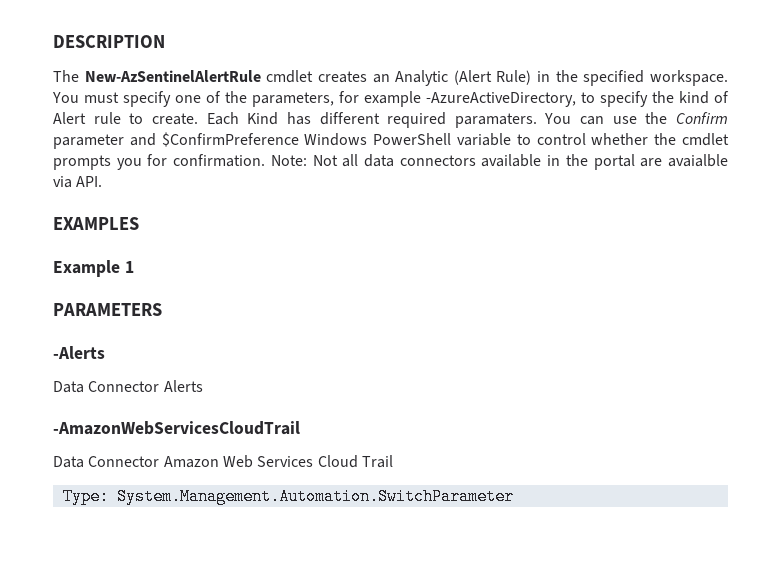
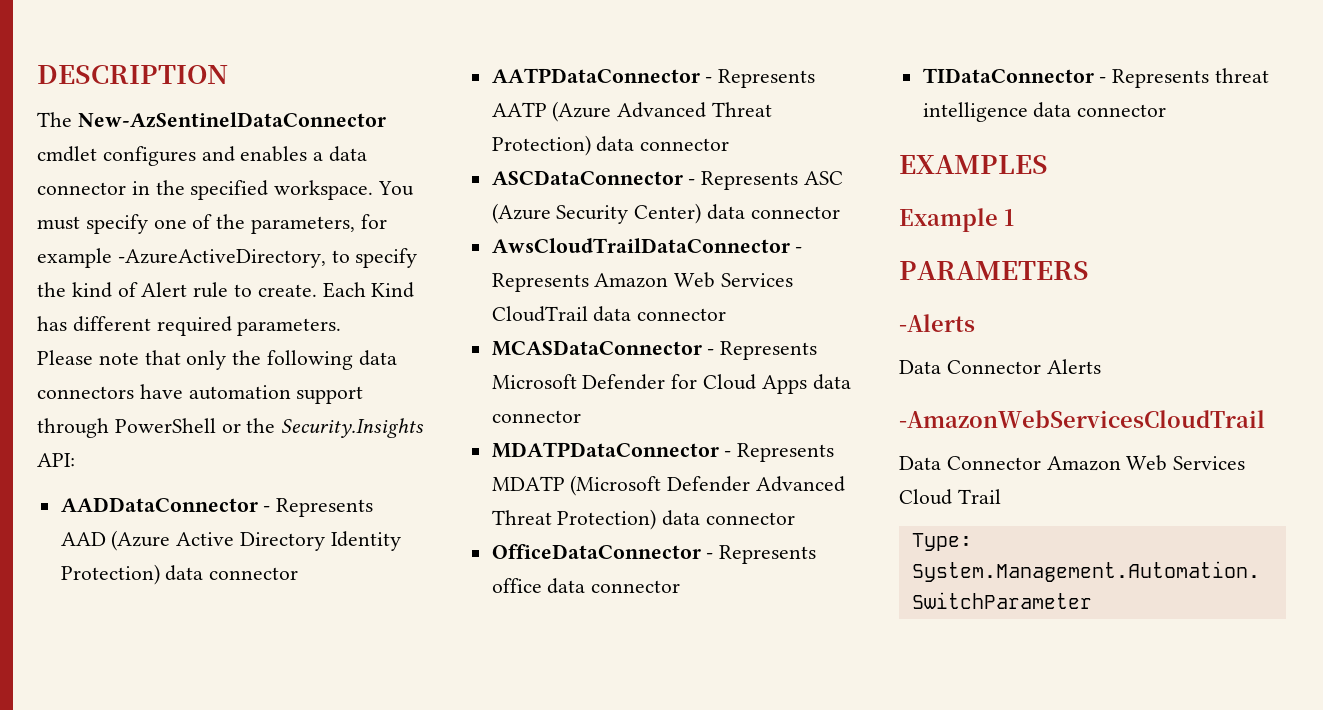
- The New-AzSentinelAlertRule cmdlet creates an Analytic (Alert Rule) in the specified workspace.
+ The New-AzSentinelDataConnector cmdlet configures and enables a data connector in the specified workspace.
- Each Kind has different required paramaters. You can use the Confirm parameter and $ConfirmPreference Windows PowerShell variable to control whether the cmdlet prompts you for confirmation. Note: Not all data connectors available in the portal are avaialble via API.
+ Each Kind has different required parameters.
+ Please note that only the following data connectors have automation support through PowerShell or the Security.Insights API:
+ AADDataConnector - Represents AAD (Azure Active Directory Identity Protection) data connector
+ AATPDataConnector - Represents AATP (Azure Advanced Threat Protection) data connector
+ ASCDataConnector - Represents ASC (Azure Security Center) data connector
+ AwsCloudTrailDataConnector - Represents Amazon Web Services CloudTrail data connector
+ MCASDataConnector - Represents Microsoft Defender for Cloud Apps data connector
+ MDATPDataConnector - Represents MDATP (Microsoft Defender Advanced Threat Protection) data connector
+ OfficeDataConnector - Represents office data connector
+ TIDataConnector - Represents threat intelligence data connector

